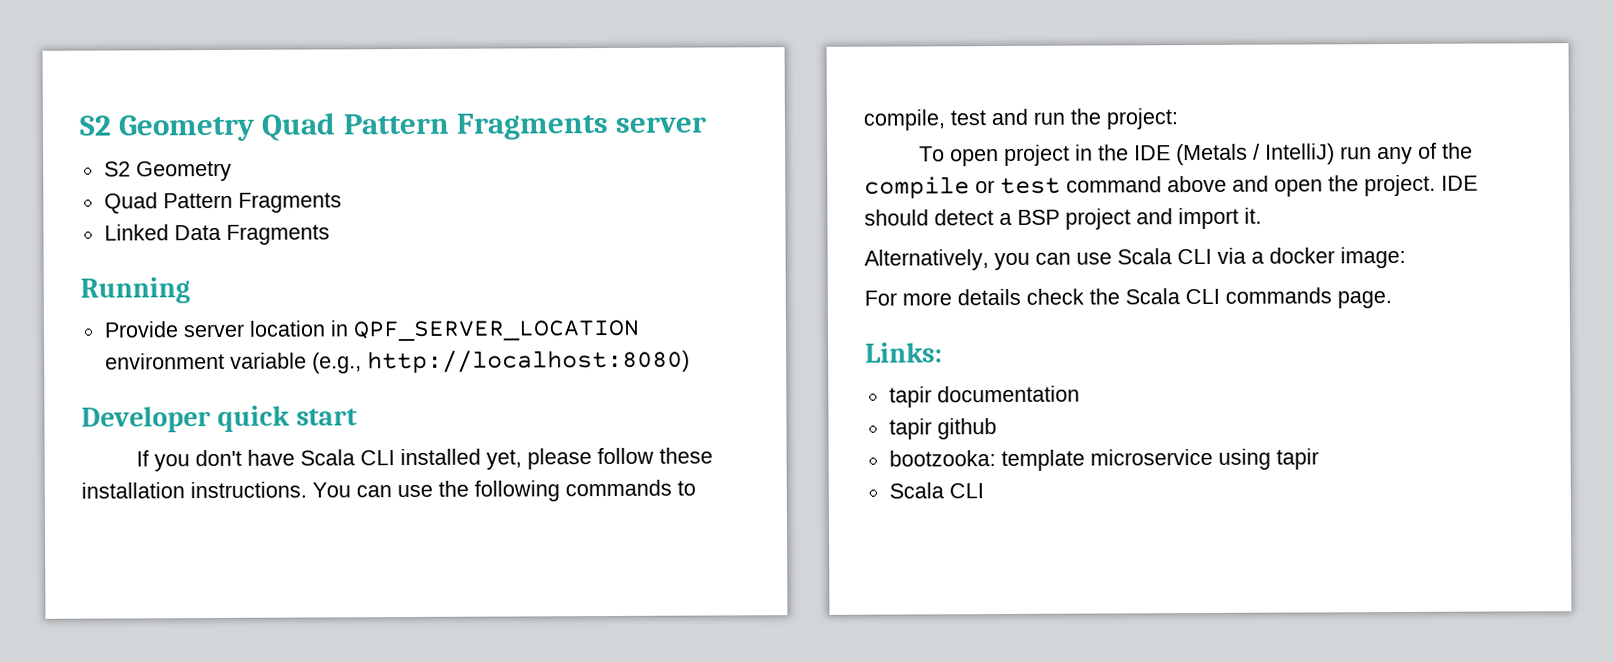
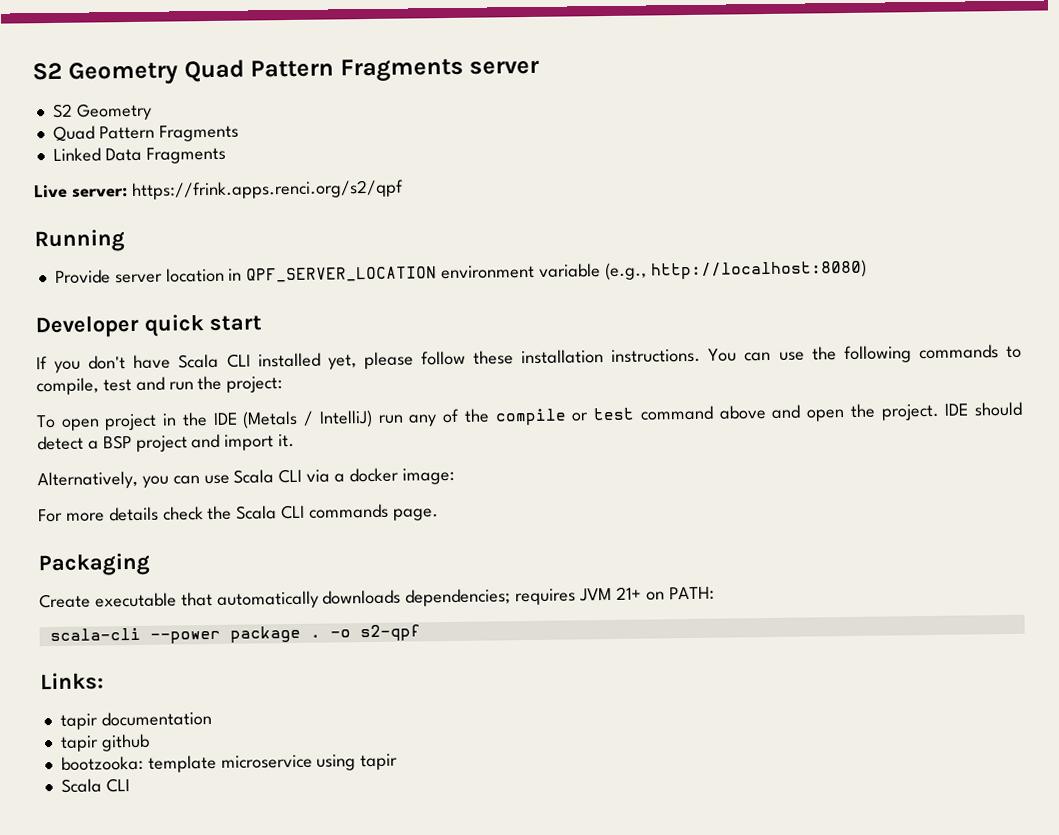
+ Live server: https://frink.apps.renci.org/s2/qpf
+ Packaging
+ Create executable that automatically downloads dependencies; requires JVM 21+ on PATH:
+ scala-cli --power package . -o s2-qpf

